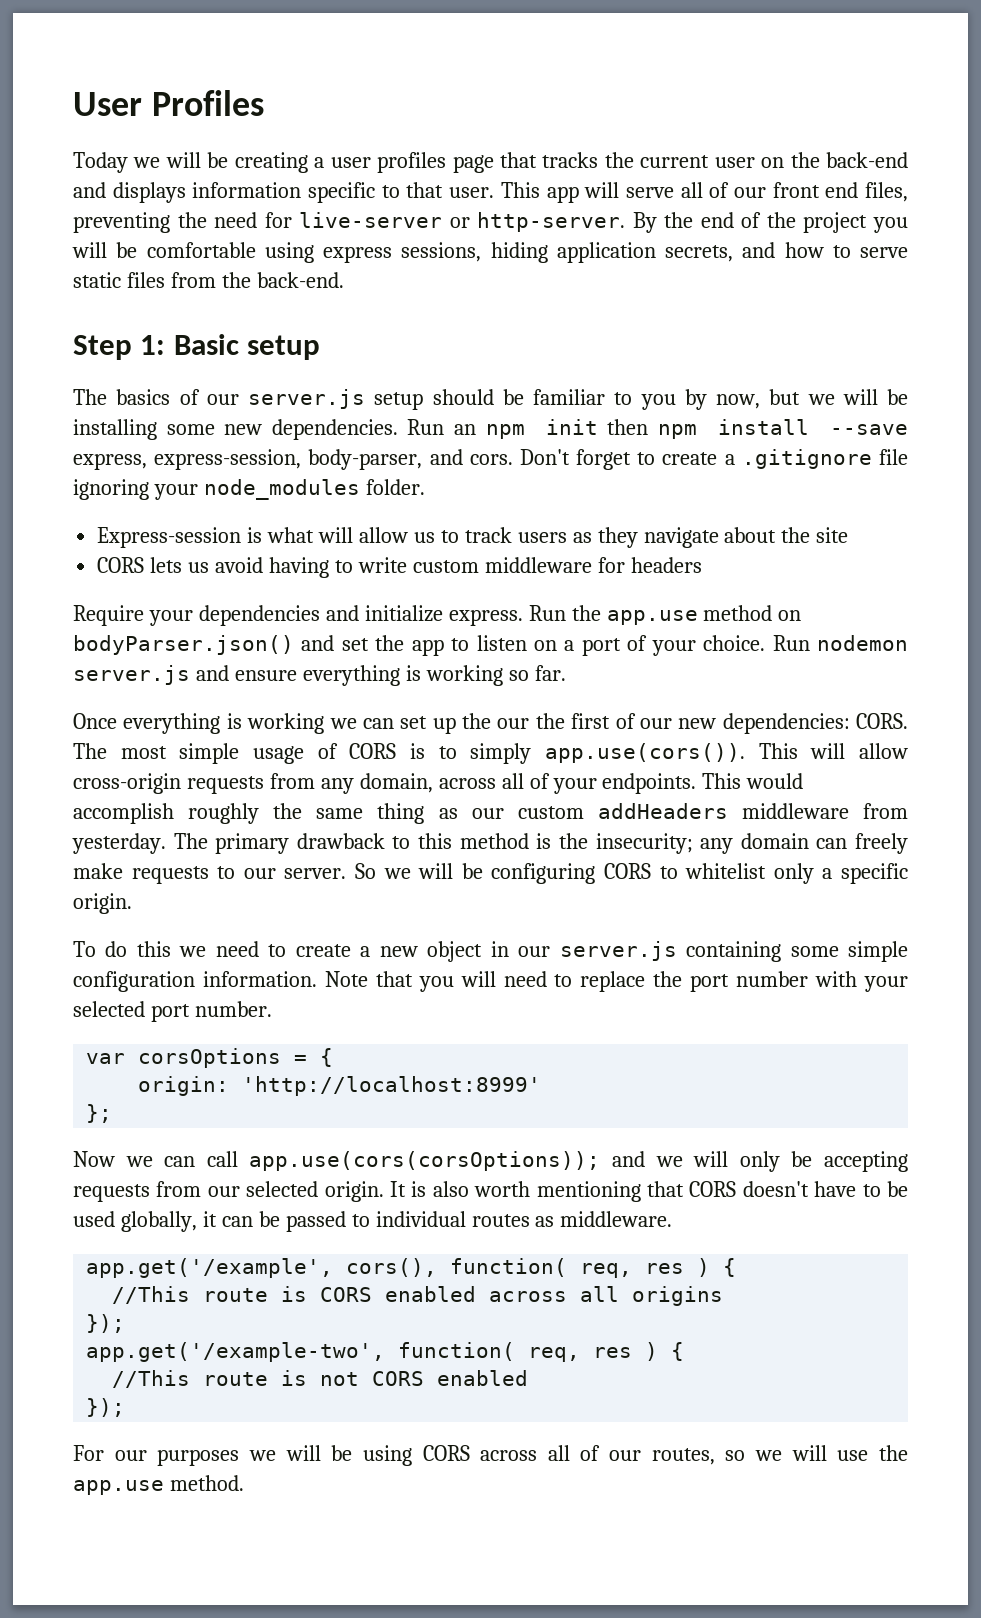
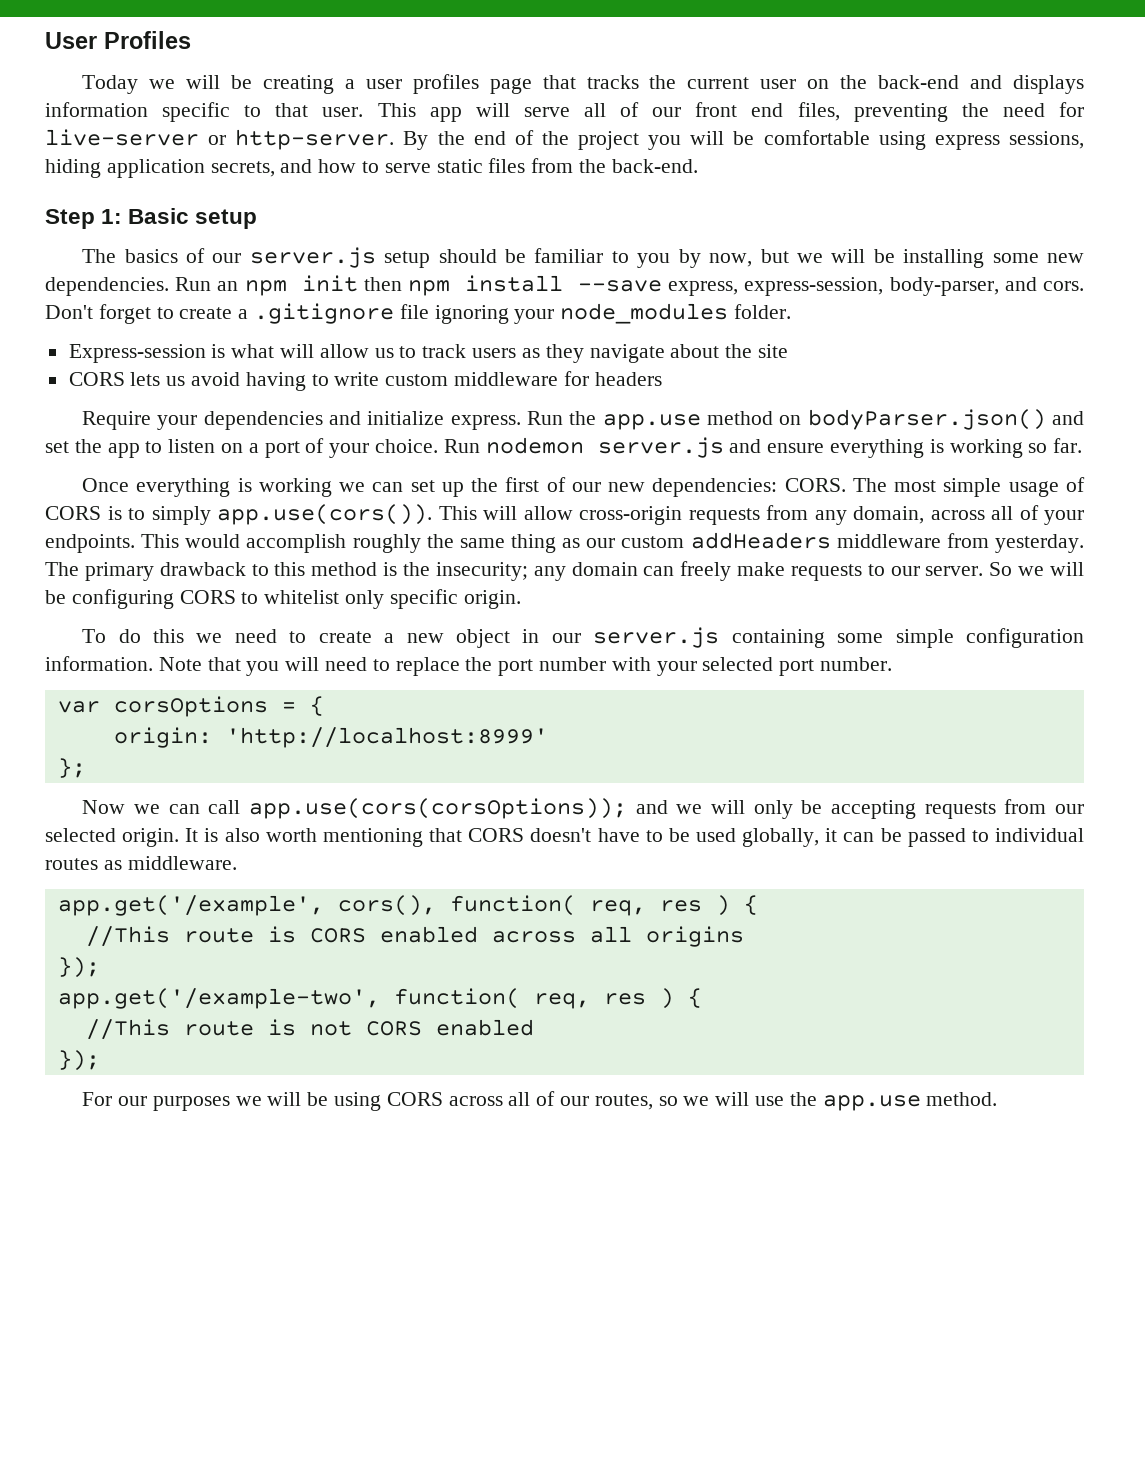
- Once everything is working we can set up the our the first of our new dependencies: CORS.
+ Once everything is working we can set up the first of our new dependencies: CORS.
- So we will be configuring CORS to whitelist only a specific origin.
+ So we will be configuring CORS to whitelist only specific origin.

